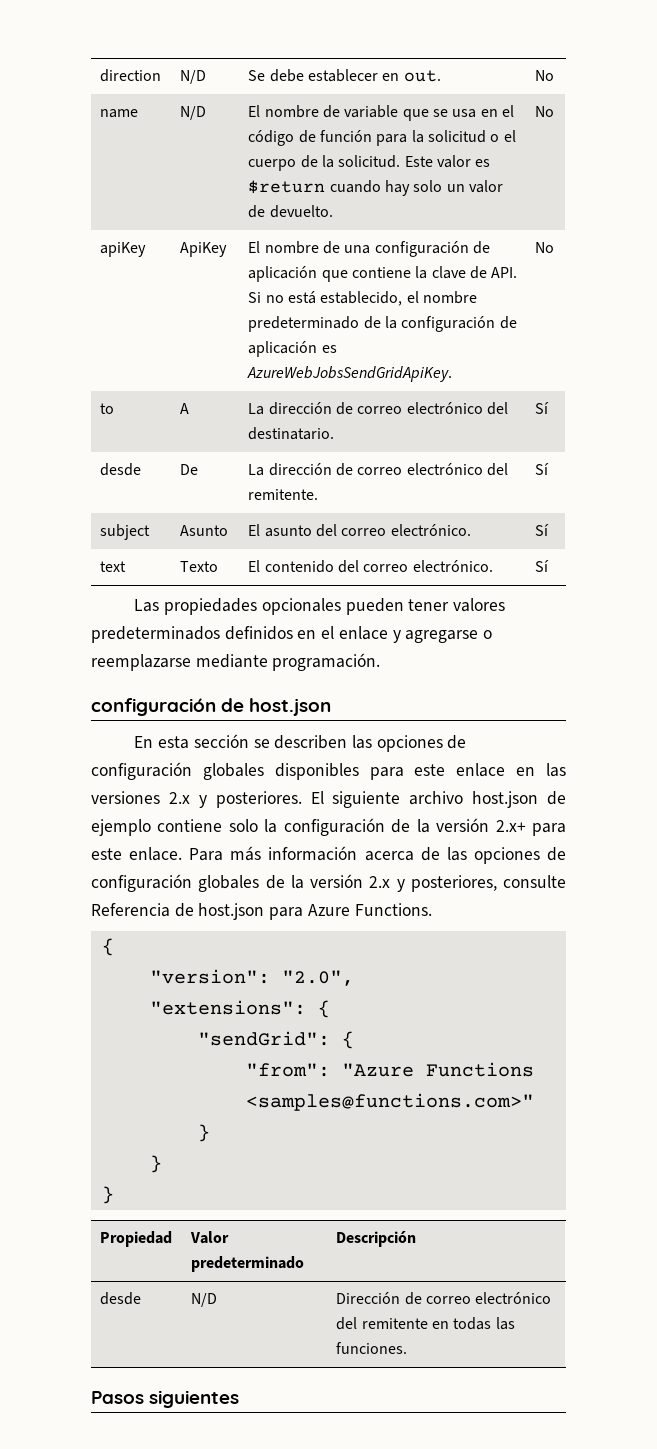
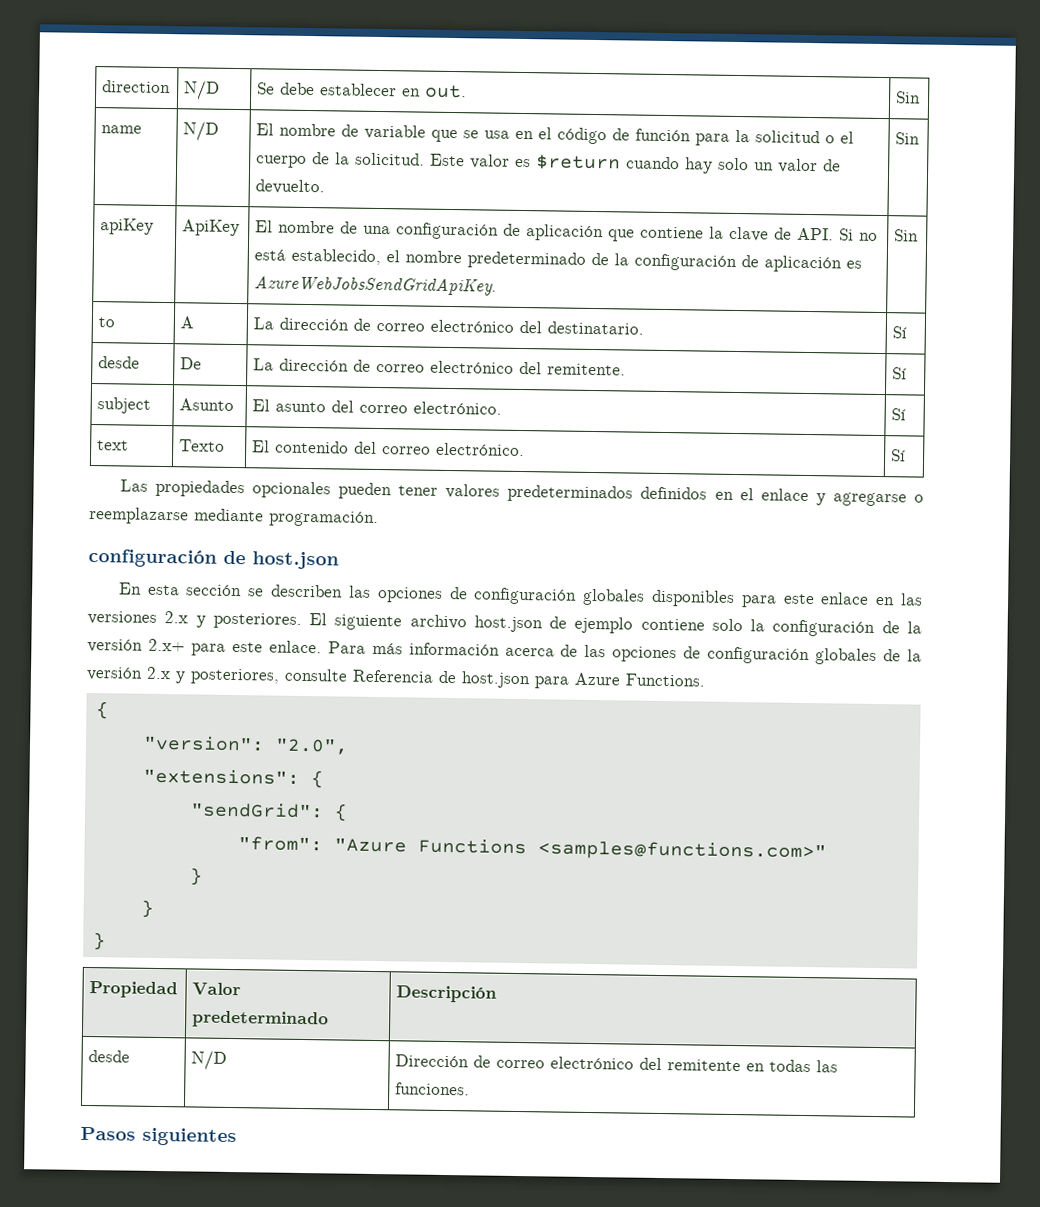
- direction | N/D | Se debe establecer en out. | No
+ direction | N/D | Se debe establecer en out. | Sin
- name | N/D | El nombre de variable que se usa en el código de función para la solicitud o el cuerpo de la solicitud. Este valor es $return cuando hay solo un valor de devuelto. | No
+ name | N/D | El nombre de variable que se usa en el código de función para la solicitud o el cuerpo de la solicitud. Este valor es $return cuando hay solo un valor de devuelto. | Sin
- apiKey | ApiKey | El nombre de una configuración de aplicación que contiene la clave de API. Si no está establecido, el nombre predeterminado de la configuración de aplicación es AzureWebJobsSendGridApiKey. | No
+ apiKey | ApiKey | El nombre de una configuración de aplicación que contiene la clave de API. Si no está establecido, el nombre predeterminado de la configuración de aplicación es AzureWebJobsSendGridApiKey. | Sin

